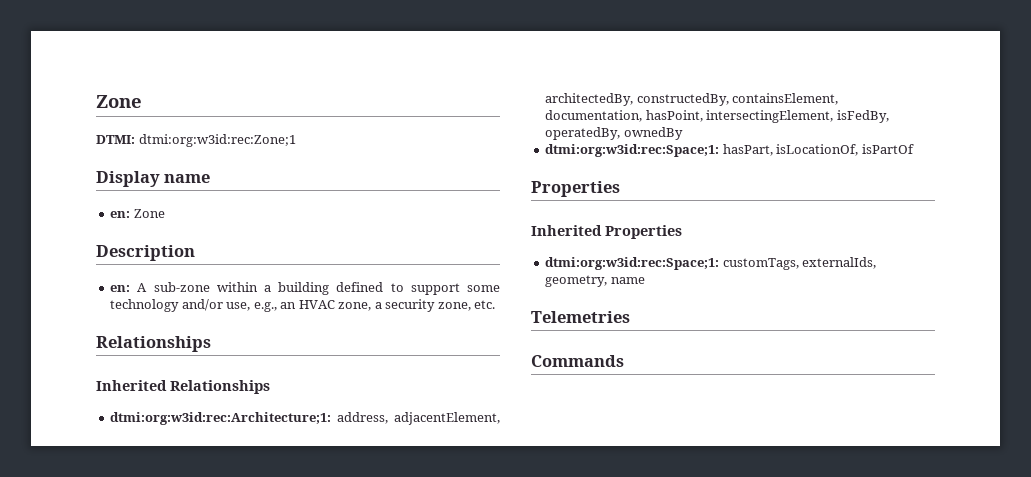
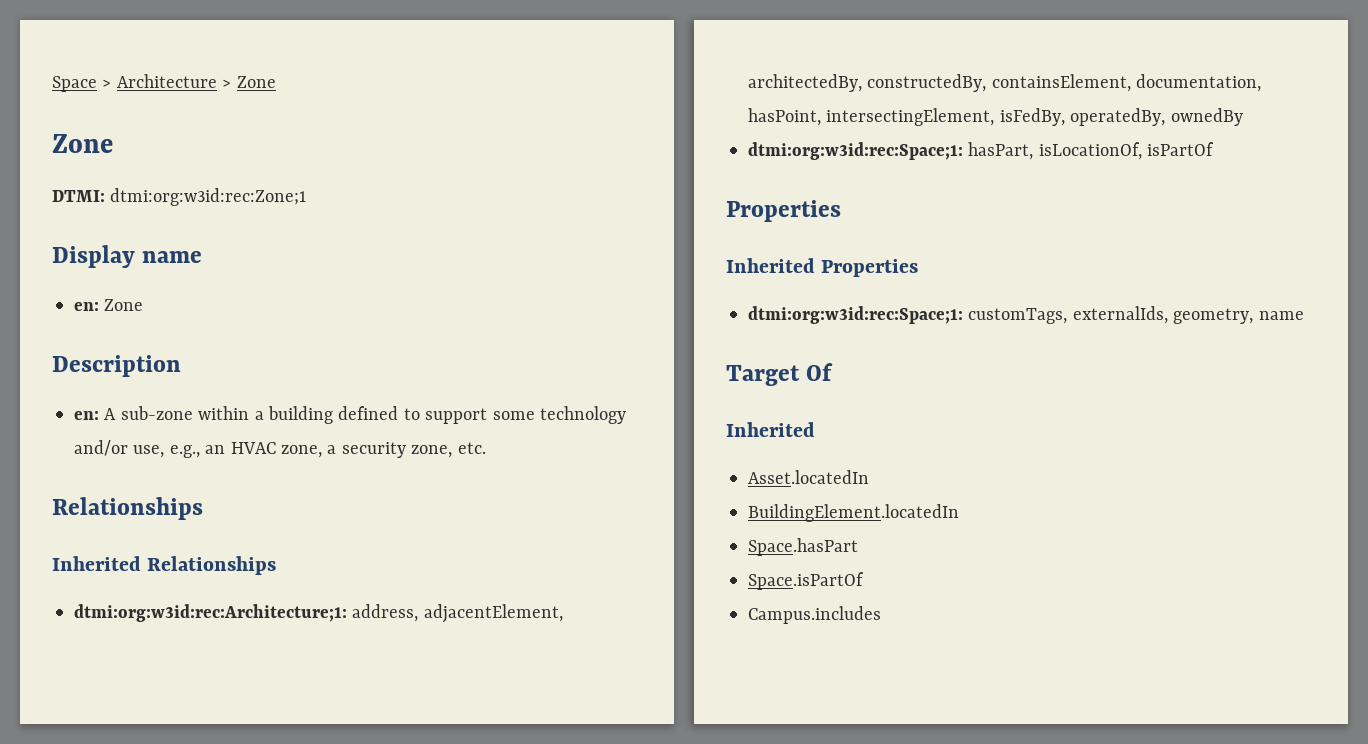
+ Space > Architecture > Zone
- Telemetries
- Commands
+ Target Of
+ Inherited
+ Asset.locatedIn
+ BuildingElement.locatedIn
+ Space.hasPart
+ Space.isPartOf
+ Campus.includes

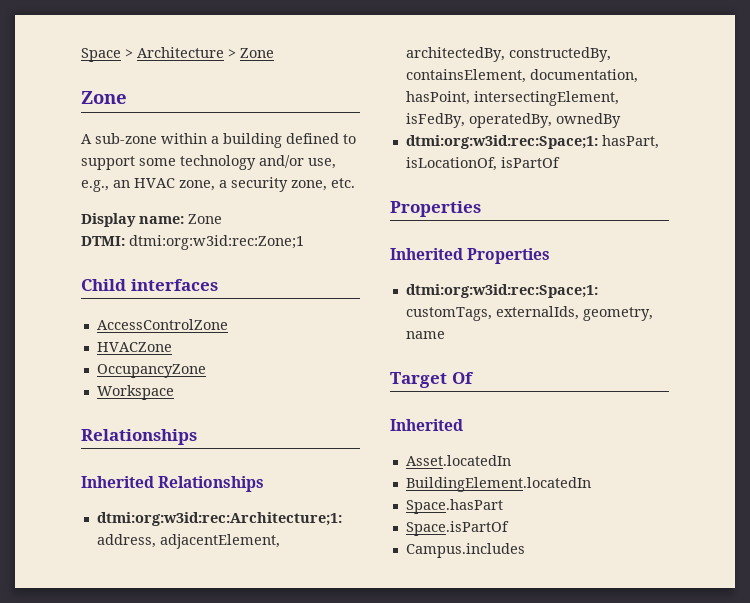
- DTMI: dtmi:org:w3id:rec:Zone;1
- Display name
- en: Zone
- Description
- en: A sub-zone within a building defined to support some technology and/or use, e.g., an HVAC zone, a security zone, etc.
+ A sub-zone within a building defined to support some technology and/or use, e.g., an HVAC zone, a security zone, etc.
+ Display name: Zone
+ DTMI: dtmi:org:w3id:rec:Zone;1
+ Child interfaces
+ AccessControlZone
+ HVACZone
+ OccupancyZone
+ Workspace

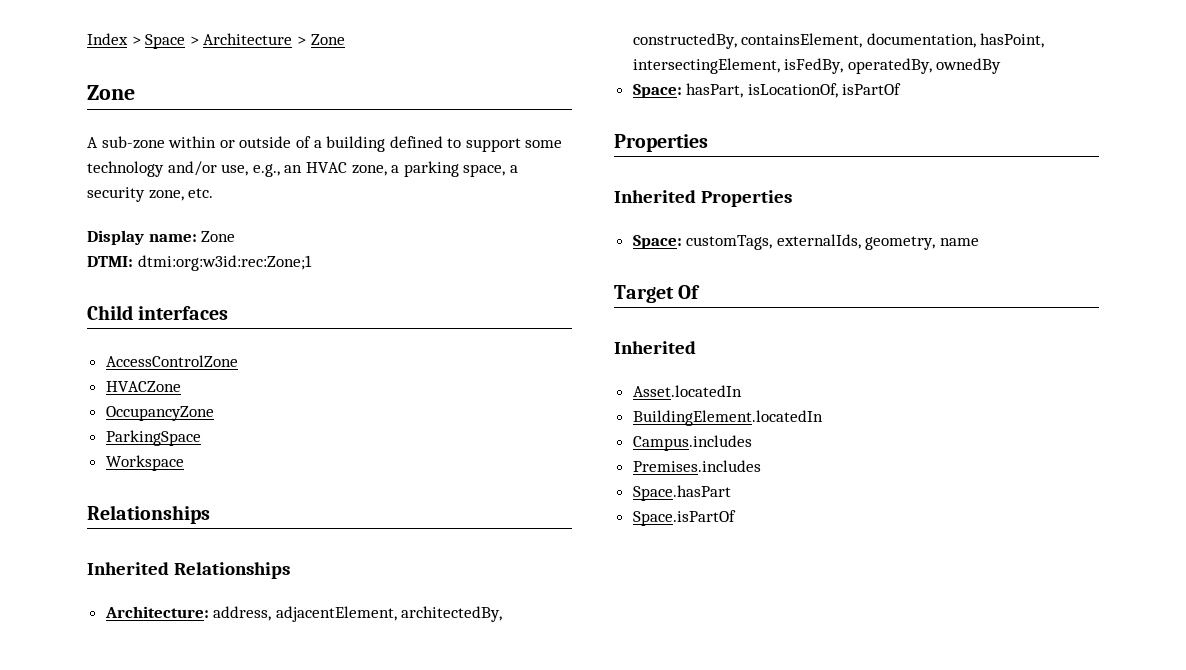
- Space > Architecture > Zone
+ Index > Space > Architecture > Zone
- A sub-zone within a building defined to support some technology and/or use, e.g., an HVAC zone, a security zone, etc.
+ A sub-zone within or outside of a building defined to support some technology and/or use, e.g., an HVAC zone, a parking space, a security zone, etc.
+ ParkingSpace
- dtmi:org:w3id:rec:Architecture;1: address, adjacentElement, architectedBy, constructedBy, containsElement, documentation, hasPoint, intersectingElement, isFedBy, operatedBy, ownedBy
+ Architecture: address, adjacentElement, architectedBy, constructedBy, containsElement, documentation, hasPoint, intersectingElement, isFedBy, operatedBy, ownedBy
- dtmi:org:w3id:rec:Space;1: hasPart, isLocationOf, isPartOf
+ Space: hasPart, isLocationOf, isPartOf
- dtmi:org:w3id:rec:Space;1: customTags, externalIds, geometry, name
+ Space: customTags, externalIds, geometry, name
+ Campus.includes
+ Premises.includes
- Campus.includes

